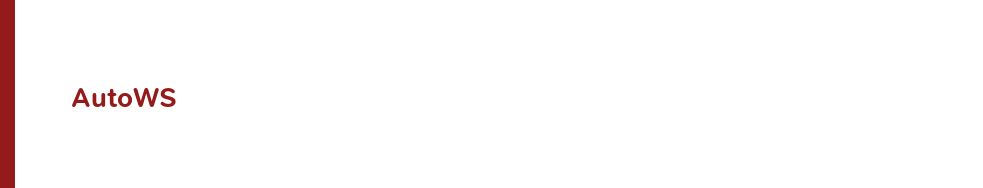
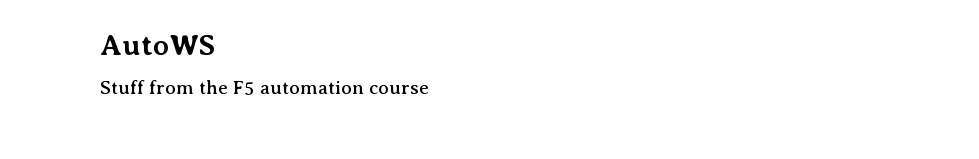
+ Stuff from the F5 automation course

